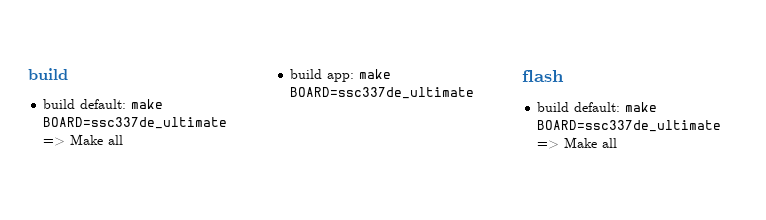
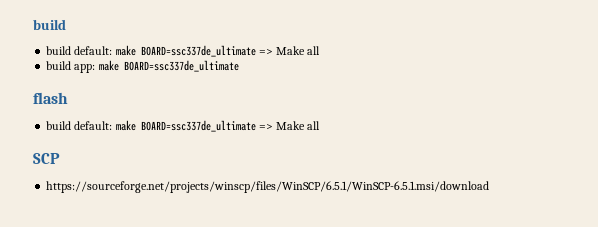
+ SCP
+ https://sourceforge.net/projects/winscp/files/WinSCP/6.5.1/WinSCP-6.5.1.msi/download

